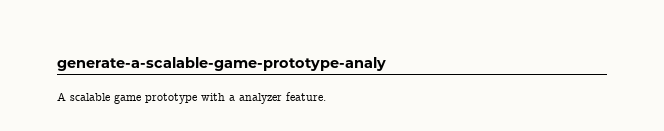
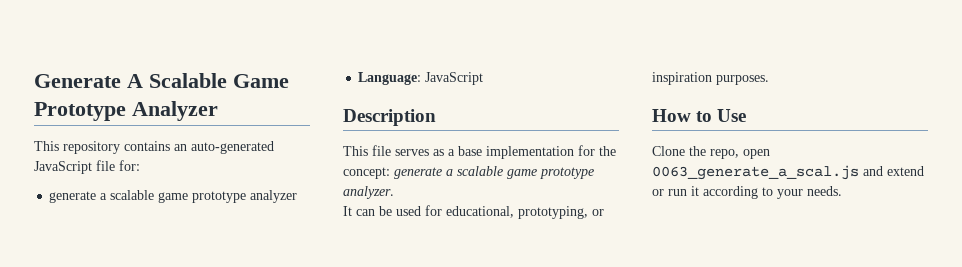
- generate-a-scalable-game-prototype-analy
- A scalable game prototype with a analyzer feature.
+ Generate A Scalable Game Prototype Analyzer
+ This repository contains an auto-generated JavaScript file for:
+ generate a scalable game prototype analyzer
+ Language: JavaScript
+ Description
+ This file serves as a base implementation for the concept: generate a scalable game prototype analyzer.
+ It can be used for educational, prototyping, or inspiration purposes.
+ How to Use
+ Clone the repo, open 0063_generate_a_scal.js and extend or run it according to your needs.

